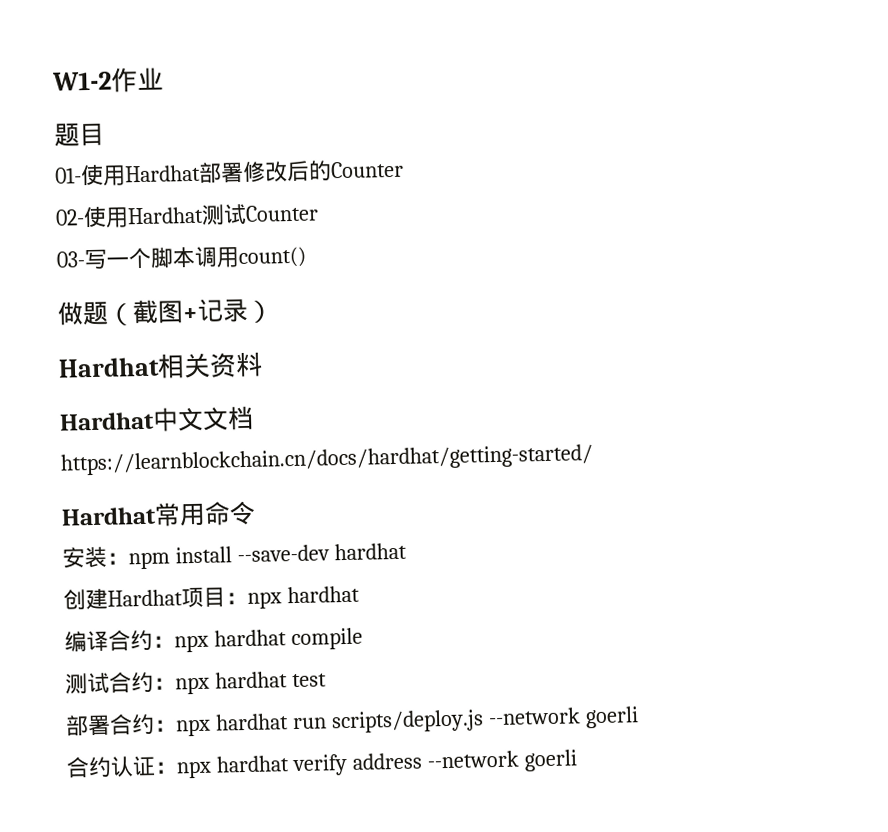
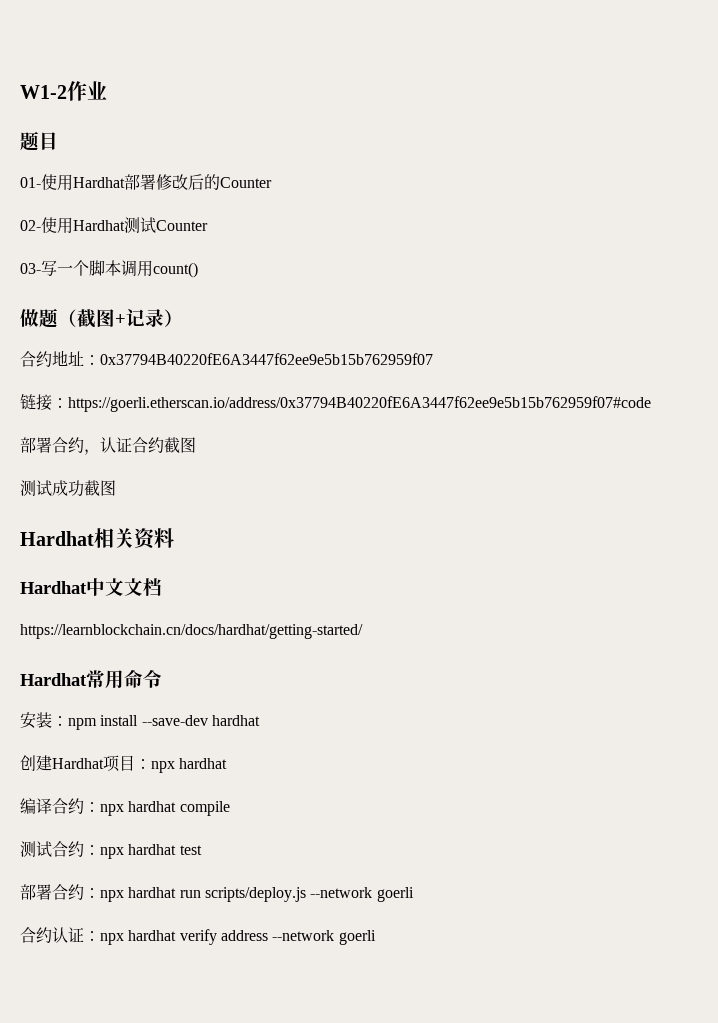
+ 合约地址：0x37794B40220fE6A3447f62ee9e5b15b762959f07
+ 链接：https://goerli.etherscan.io/address/0x37794B40220fE6A3447f62ee9e5b15b762959f07#code
+ 部署合约，认证合约截图
+ 测试成功截图

